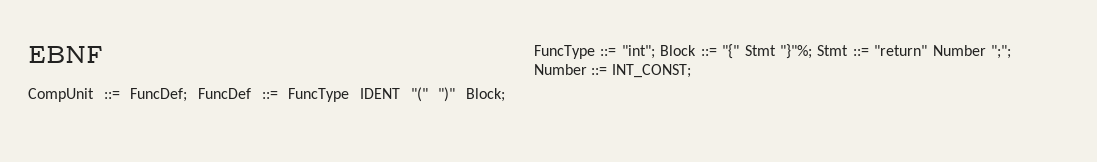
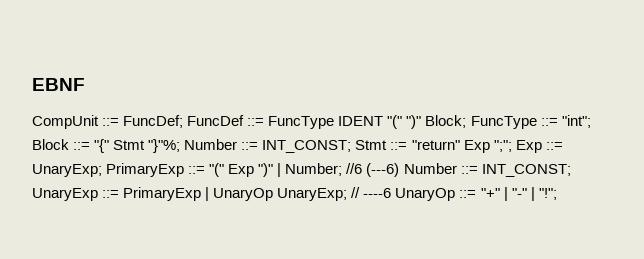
- CompUnit ::= FuncDef; FuncDef ::= FuncType IDENT "(" ")" Block; FuncType ::= "int"; Block ::= "{" Stmt "}"%; Stmt ::= "return" Number ";"; Number ::= INT_CONST;
+ CompUnit ::= FuncDef; FuncDef ::= FuncType IDENT "(" ")" Block; FuncType ::= "int"; Block ::= "{" Stmt "}"%; Number ::= INT_CONST; Stmt ::= "return" Exp ";"; Exp ::= UnaryExp; PrimaryExp ::= "(" Exp ")" | Number; //6 (---6) Number ::= INT_CONST; UnaryExp ::= PrimaryExp | UnaryOp UnaryExp; // ----6 UnaryOp ::= "+" | "-" | "!";

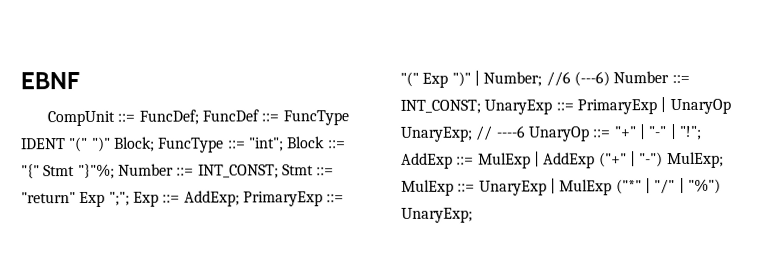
- CompUnit ::= FuncDef; FuncDef ::= FuncType IDENT "(" ")" Block; FuncType ::= "int"; Block ::= "{" Stmt "}"%; Number ::= INT_CONST; Stmt ::= "return" Exp ";"; Exp ::= UnaryExp; PrimaryExp ::= "(" Exp ")" | Number; //6 (---6) Number ::= INT_CONST; UnaryExp ::= PrimaryExp | UnaryOp UnaryExp; // ----6 UnaryOp ::= "+" | "-" | "!";
+ CompUnit ::= FuncDef; FuncDef ::= FuncType IDENT "(" ")" Block; FuncType ::= "int"; Block ::= "{" Stmt "}"%; Number ::= INT_CONST; Stmt ::= "return" Exp ";"; Exp ::= AddExp; PrimaryExp ::= "(" Exp ")" | Number; //6 (---6) Number ::= INT_CONST; UnaryExp ::= PrimaryExp | UnaryOp UnaryExp; // ----6 UnaryOp ::= "+" | "-" | "!"; AddExp ::= MulExp | AddExp ("+" | "-") MulExp; MulExp ::= UnaryExp | MulExp ("*" | "/" | "%") UnaryExp;

